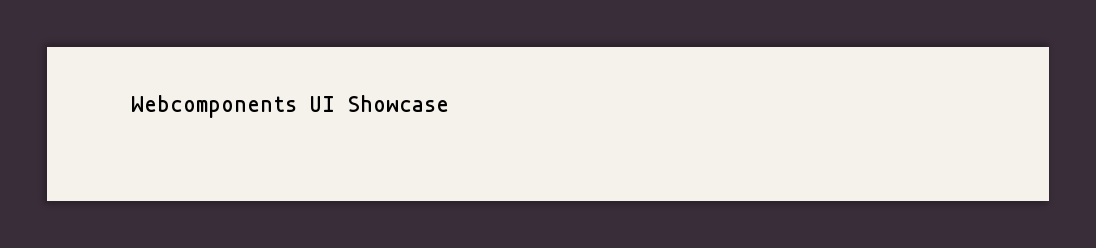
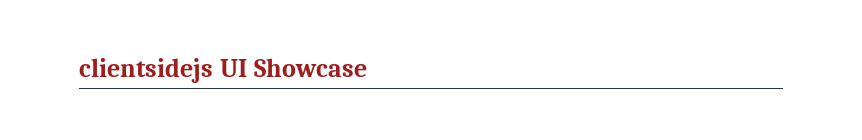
- Webcomponents UI Showcase
+ clientsidejs UI Showcase

